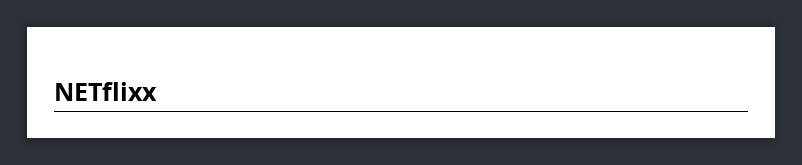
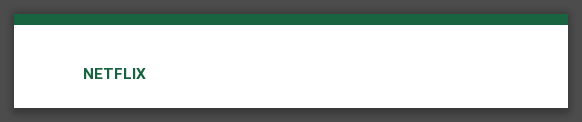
- NETflixx
+ NETFLIX

